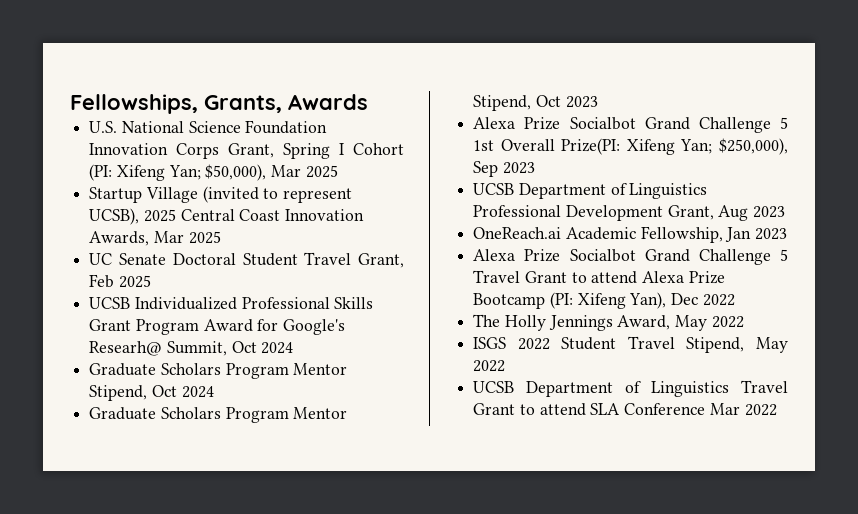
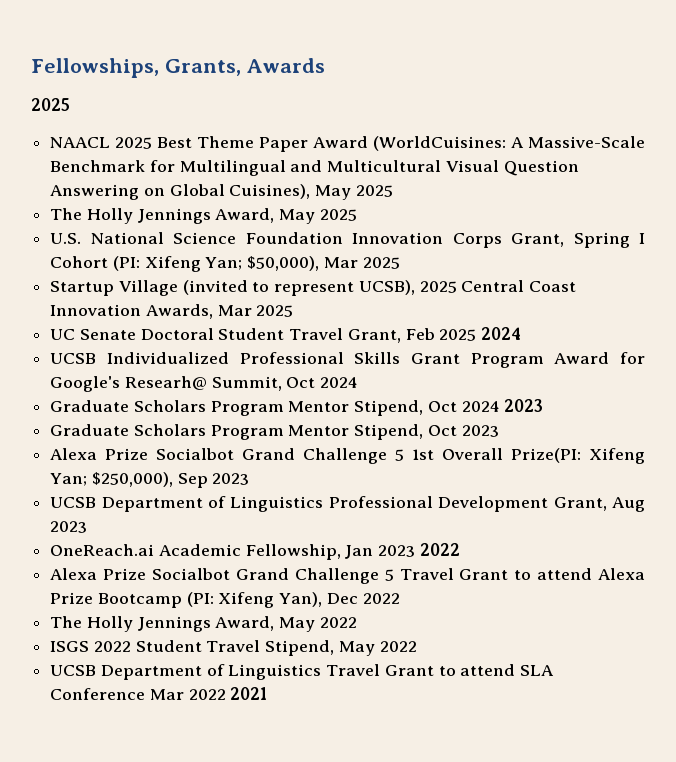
  Fellowships, Grants, Awards
+ 2025
+ NAACL 2025 Best Theme Paper Award (WorldCuisines: A Massive-Scale Benchmark for Multilingual and Multicultural Visual Question Answering on Global Cuisines), May 2025
+ The Holly Jennings Award, May 2025
- UC Senate Doctoral Student Travel Grant, Feb 2025
+ UC Senate Doctoral Student Travel Grant, Feb 2025 2024
- Graduate Scholars Program Mentor Stipend, Oct 2024
+ Graduate Scholars Program Mentor Stipend, Oct 2024 2023
- OneReach.ai Academic Fellowship, Jan 2023
+ OneReach.ai Academic Fellowship, Jan 2023 2022
- UCSB Department of Linguistics Travel Grant to attend SLA Conference Mar 2022
+ UCSB Department of Linguistics Travel Grant to attend SLA Conference Mar 2022 2021

